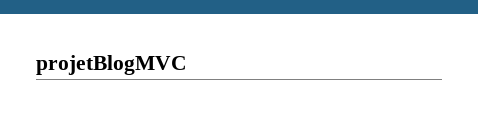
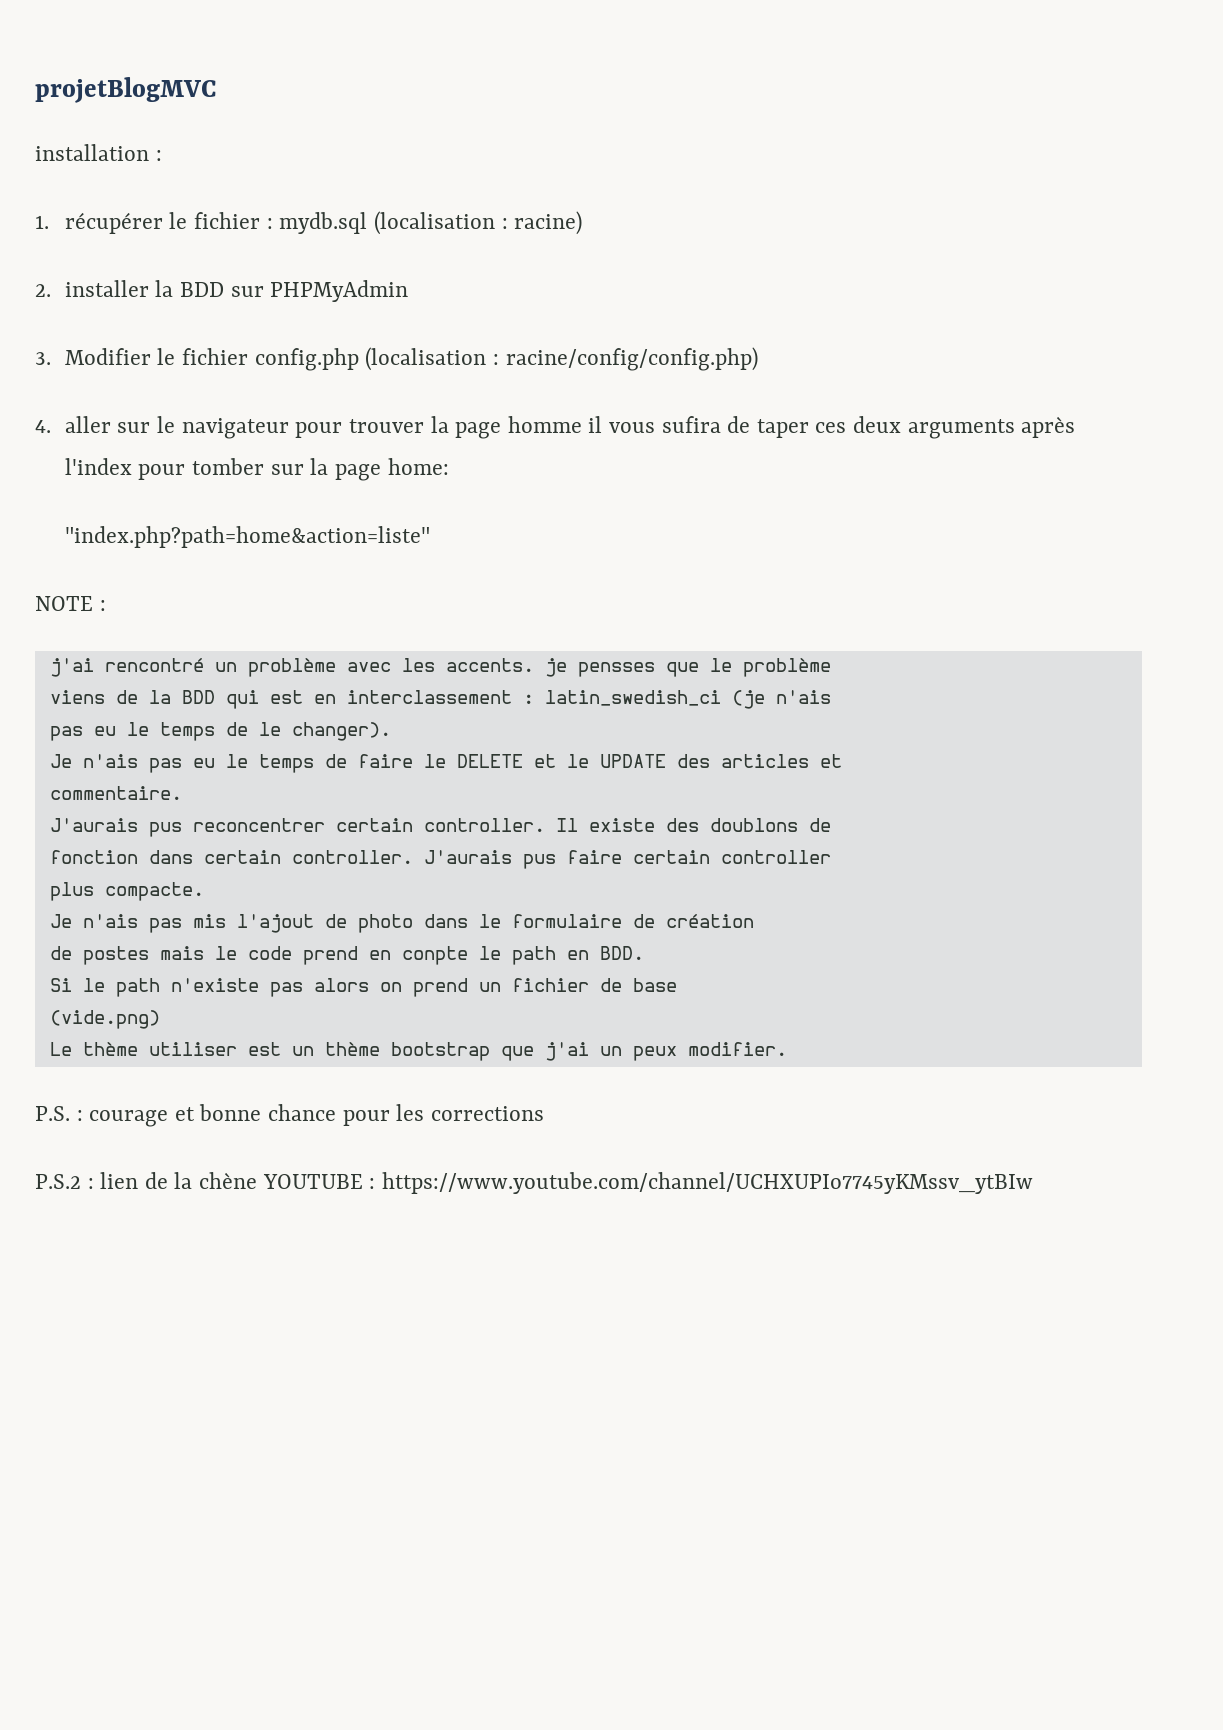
+ installation :
+ 1. récupérer le fichier : mydb.sql (localisation : racine)
+ 2. installer la BDD sur PHPMyAdmin
+ 3. Modifier le fichier config.php (localisation : racine/config/config.php)
+ 4. aller sur le navigateur pour trouver la page homme il vous sufira de taper ces deux arguments après l'index pour tomber sur la page home:
+ "index.php?path=home&action=liste"
+ NOTE :
+ j'ai rencontré un problème avec les accents. je pensses que le problème
+ viens de la BDD qui est en interclassement : latin_swedish_ci (je n'ais
+ pas eu le temps de le changer).
+ Je n'ais pas eu le temps de faire le DELETE et le UPDATE des articles et
+ commentaire.
+ J'aurais pus reconcentrer certain controller. Il existe des doublons de
+ fonction dans certain controller. J'aurais pus faire certain controller
+ plus compacte.
+ Je n'ais pas mis l'ajout de photo dans le formulaire de création
+ de postes mais le code prend en conpte le path en BDD.
+ Si le path n'existe pas alors on prend un fichier de base
+ (vide.png)
+ Le thème utiliser est un thème bootstrap que j'ai un peux modifier.
+ P.S. : courage et bonne chance pour les corrections
+ P.S.2 : lien de la chène YOUTUBE : https://www.youtube.com/channel/UCHXUPIo7745yKMssv_ytBIw

